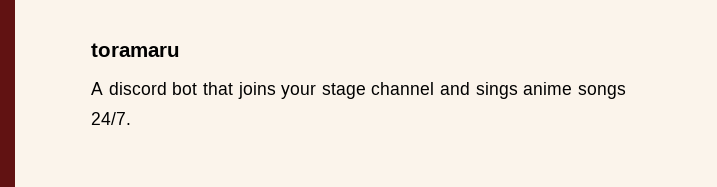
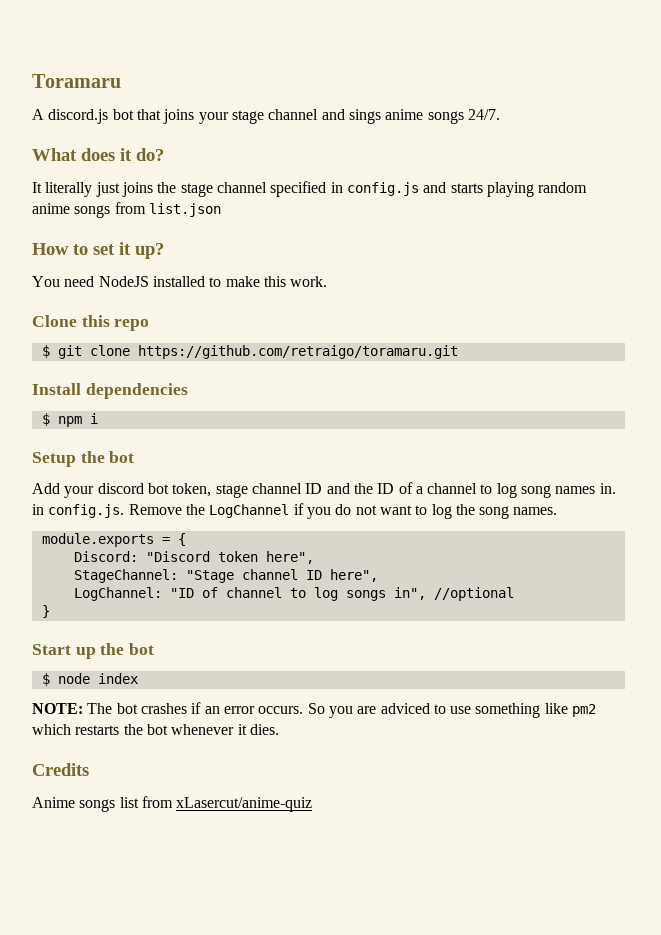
- toramaru
+ Toramaru
- A discord bot that joins your stage channel and sings anime songs 24/7.
+ A discord.js bot that joins your stage channel and sings anime songs 24/7.
+ What does it do?
+ It literally just joins the stage channel specified in config.js and starts playing random anime songs from list.json
+ How to set it up?
+ You need NodeJS installed to make this work.
+ Clone this repo
+ $ git clone https://github.com/retraigo/toramaru.git
+ Install dependencies
+ $ npm i
+ Setup the bot
+ Add your discord bot token, stage channel ID and the ID of a channel to log song names in. in config.js. Remove the LogChannel if you do not want to log the song names.
+ module.exports = {
+ Discord: "Discord token here",
+ StageChannel: "Stage channel ID here",
+ LogChannel: "ID of channel to log songs in", //optional
+ }
+ Start up the bot
+ $ node index
+ NOTE: The bot crashes if an error occurs. So you are adviced to use something like pm2 which restarts the bot whenever it dies.
+ Credits
+ Anime songs list from xLasercut/anime-quiz

